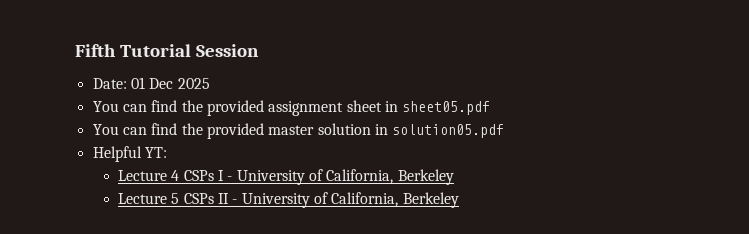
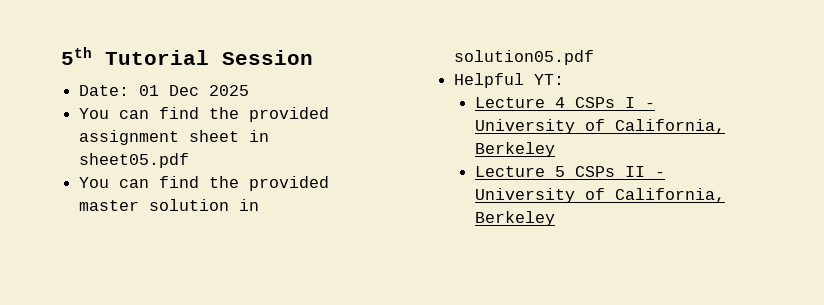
- Fifth Tutorial Session
+ 5th Tutorial Session

